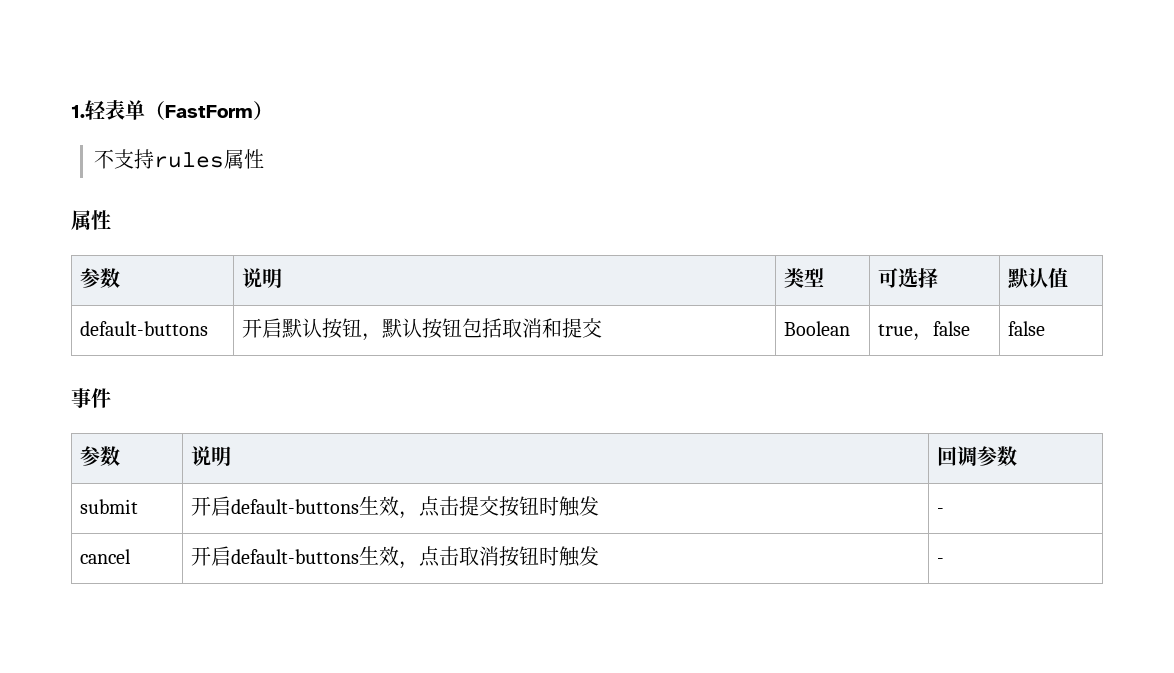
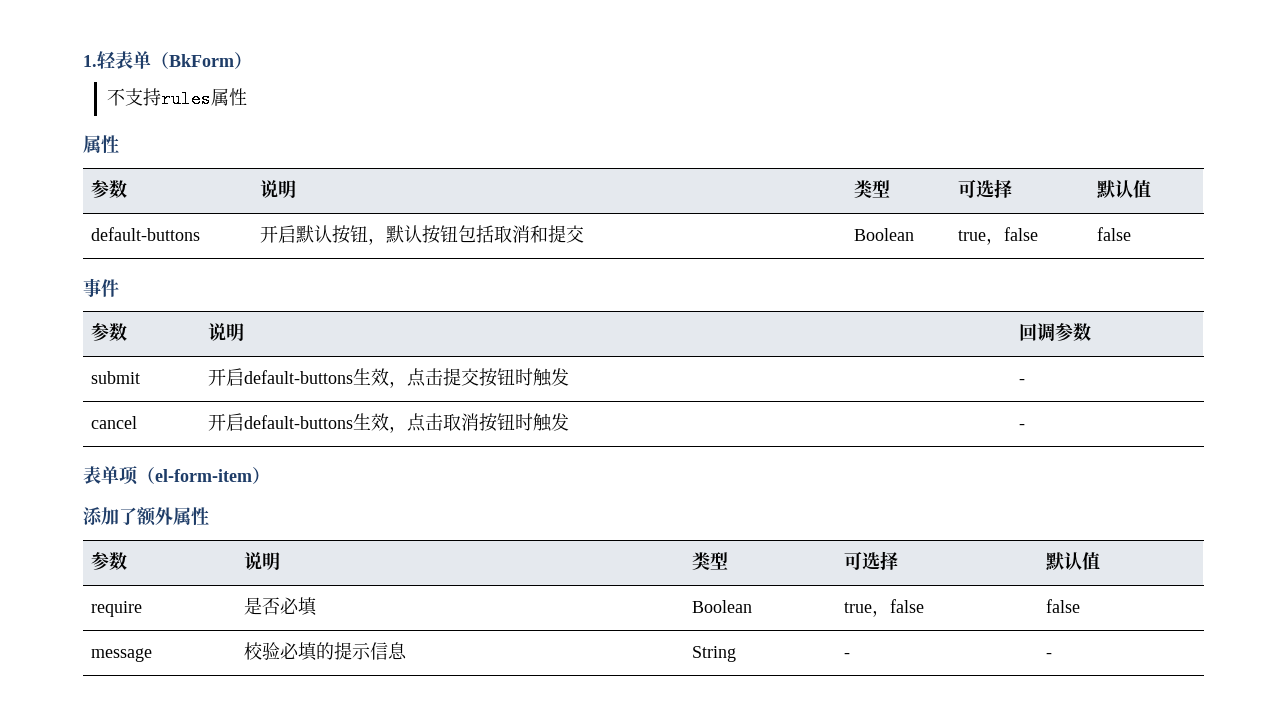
- 1.轻表单（FastForm）
+ 1.轻表单（BkForm）
+ 表单项（el-form-item）
+ 添加了额外属性
+ 参数 | 说明 | 类型 | 可选择 | 默认值
+ require | 是否必填 | Boolean | true，false | false
+ message | 校验必填的提示信息 | String | - | -

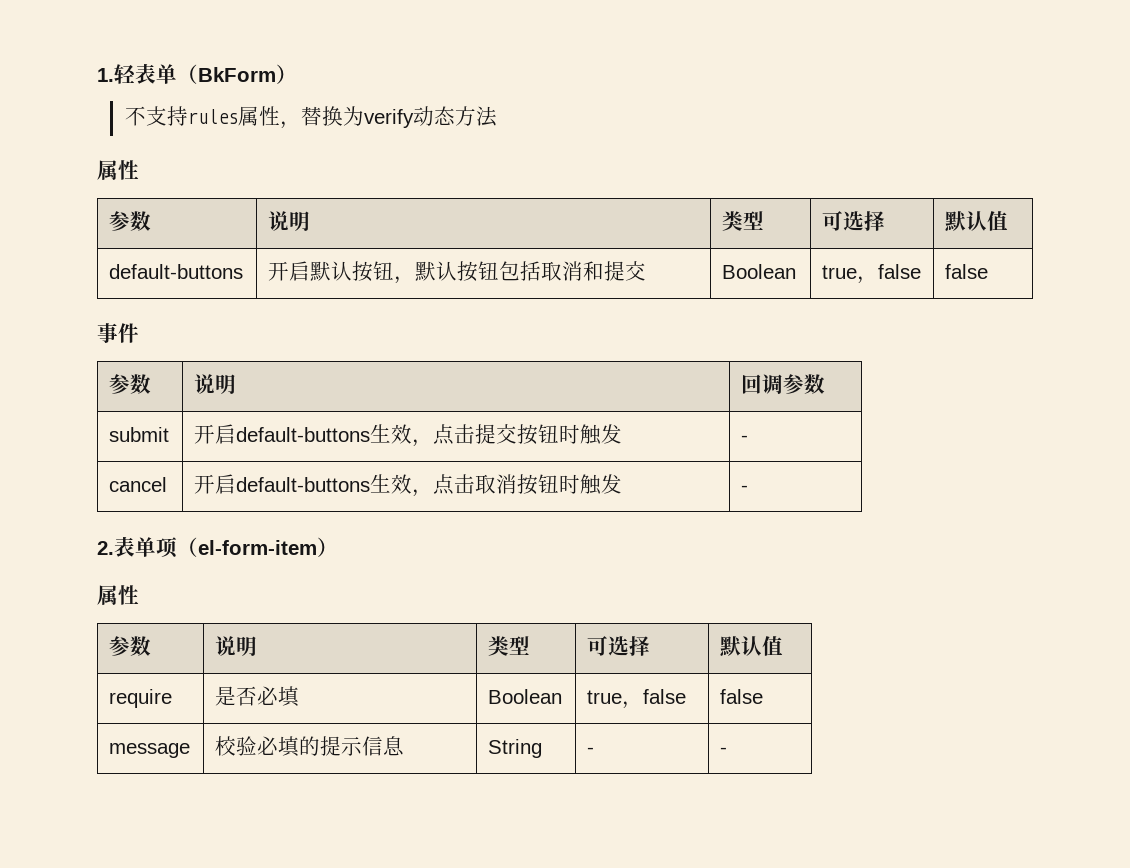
- 不支持rules属性
+ 不支持rules属性，替换为verify动态方法
- 表单项（el-form-item）
- 添加了额外属性
+ 2.表单项（el-form-item）
+ 属性

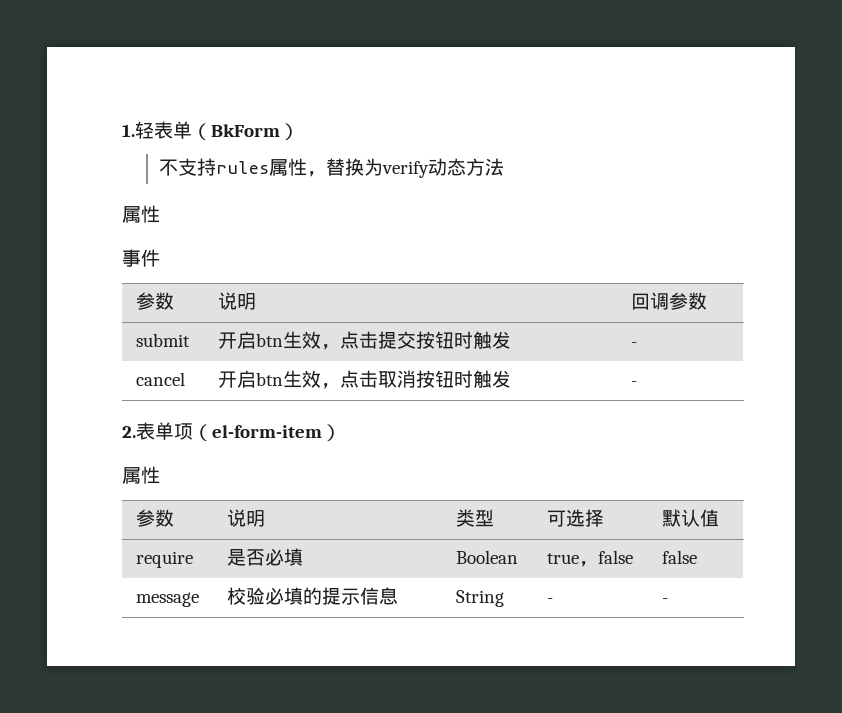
  不支持rules属性，替换为verify动态方法
  属性
- 参数 | 说明 | 类型 | 可选择 | 默认值
- default-buttons | 开启默认按钮，默认按钮包括取消和提交 | Boolean | true，false | false
- submit | 开启default-buttons生效，点击提交按钮时触发 | -
+ submit | 开启btn生效，点击提交按钮时触发 | -
- cancel | 开启default-buttons生效，点击取消按钮时触发 | -
+ cancel | 开启btn生效，点击取消按钮时触发 | -

